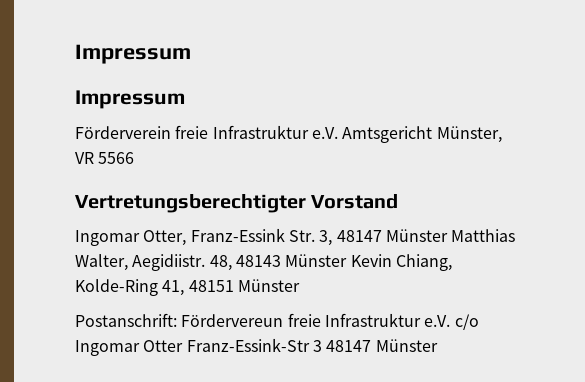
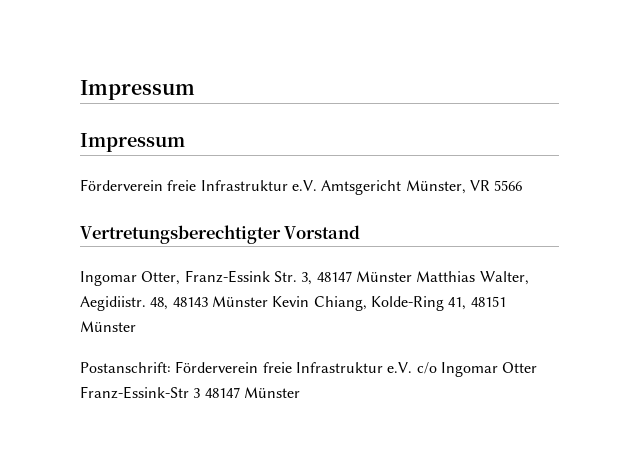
- Postanschrift: Fördervereun freie Infrastruktur e.V. c/o Ingomar Otter Franz-Essink-Str 3 48147 Münster
+ Postanschrift: Förderverein freie Infrastruktur e.V. c/o Ingomar Otter Franz-Essink-Str 3 48147 Münster

